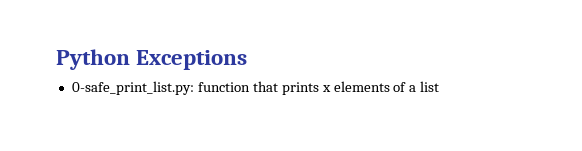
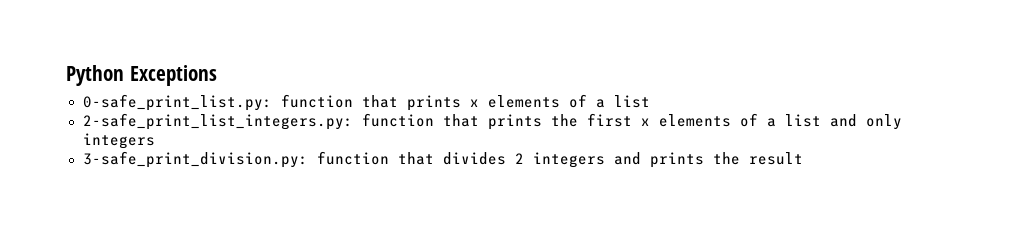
+ 2-safe_print_list_integers.py: function that prints the first x elements of a list and only integers
+ 3-safe_print_division.py: function that divides 2 integers and prints the result

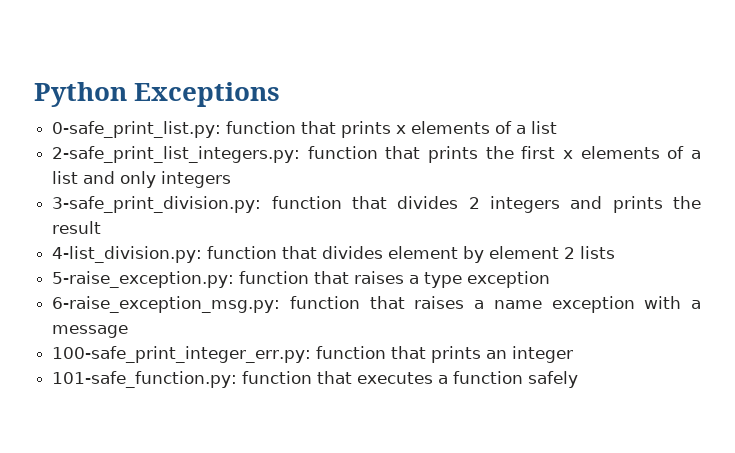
+ 4-list_division.py: function that divides element by element 2 lists
+ 5-raise_exception.py: function that raises a type exception
+ 6-raise_exception_msg.py: function that raises a name exception with a message
+ 100-safe_print_integer_err.py: function that prints an integer
+ 101-safe_function.py: function that executes a function safely

